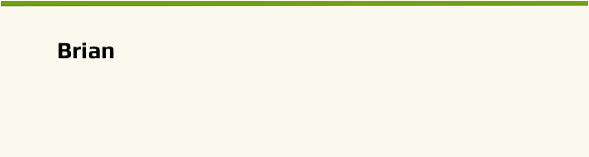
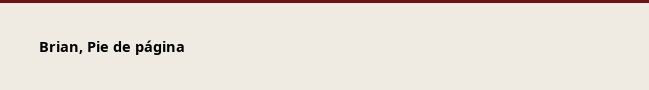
- Brian
+ Brian, Pie de página

